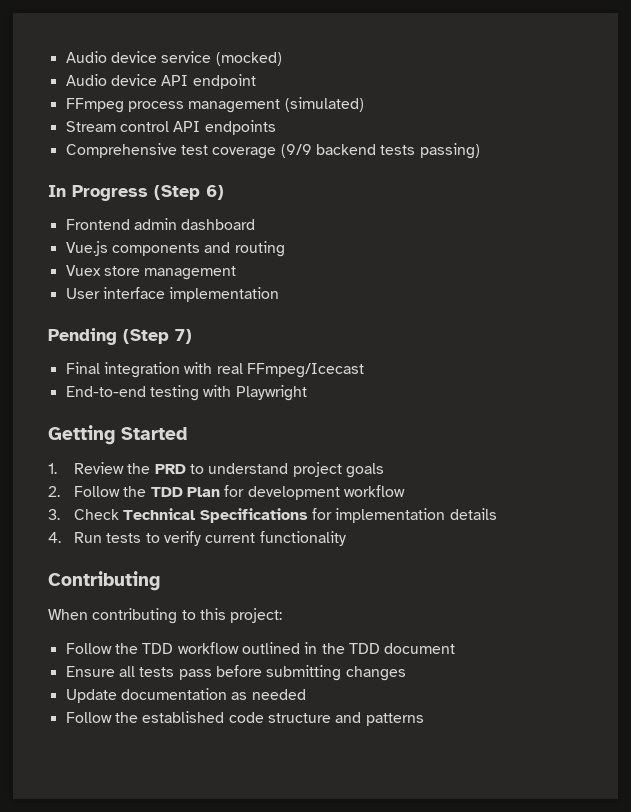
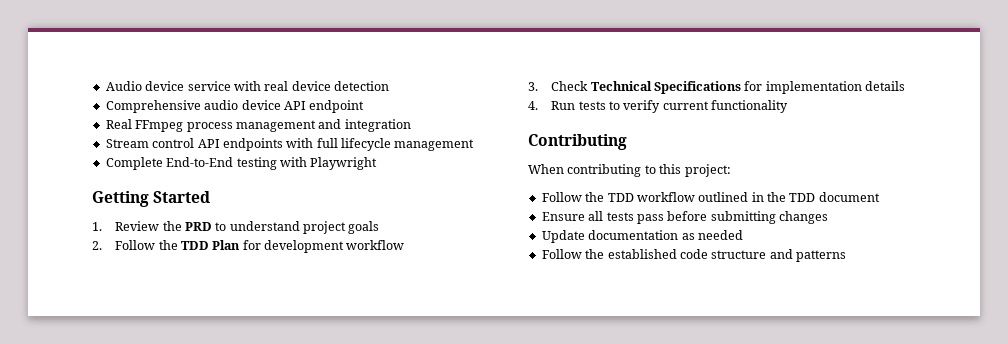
- Audio device service (mocked)
- Audio device API endpoint
+ Audio device service with real device detection
+ Comprehensive audio device API endpoint
- FFmpeg process management (simulated)
+ Real FFmpeg process management and integration
- Stream control API endpoints
- Comprehensive test coverage (9/9 backend tests passing)
- In Progress (Step 6)
- Frontend admin dashboard
- Vue.js components and routing
- Vuex store management
- User interface implementation
- Pending (Step 7)
- Final integration with real FFmpeg/Icecast
- End-to-end testing with Playwright
+ Stream control API endpoints with full lifecycle management
+ Complete End-to-End testing with Playwright

